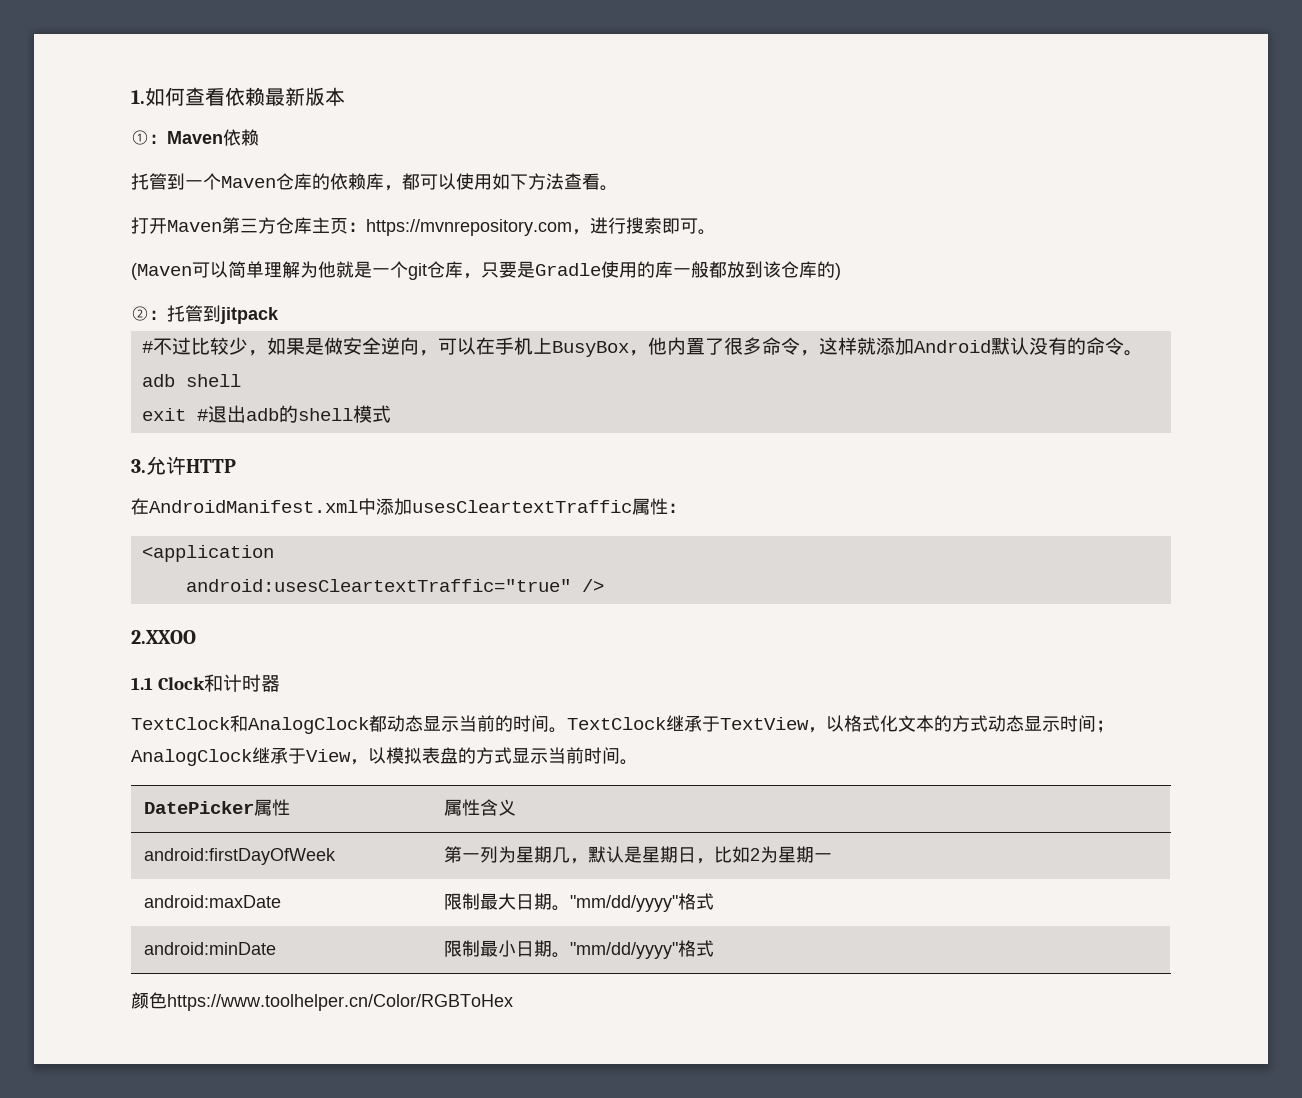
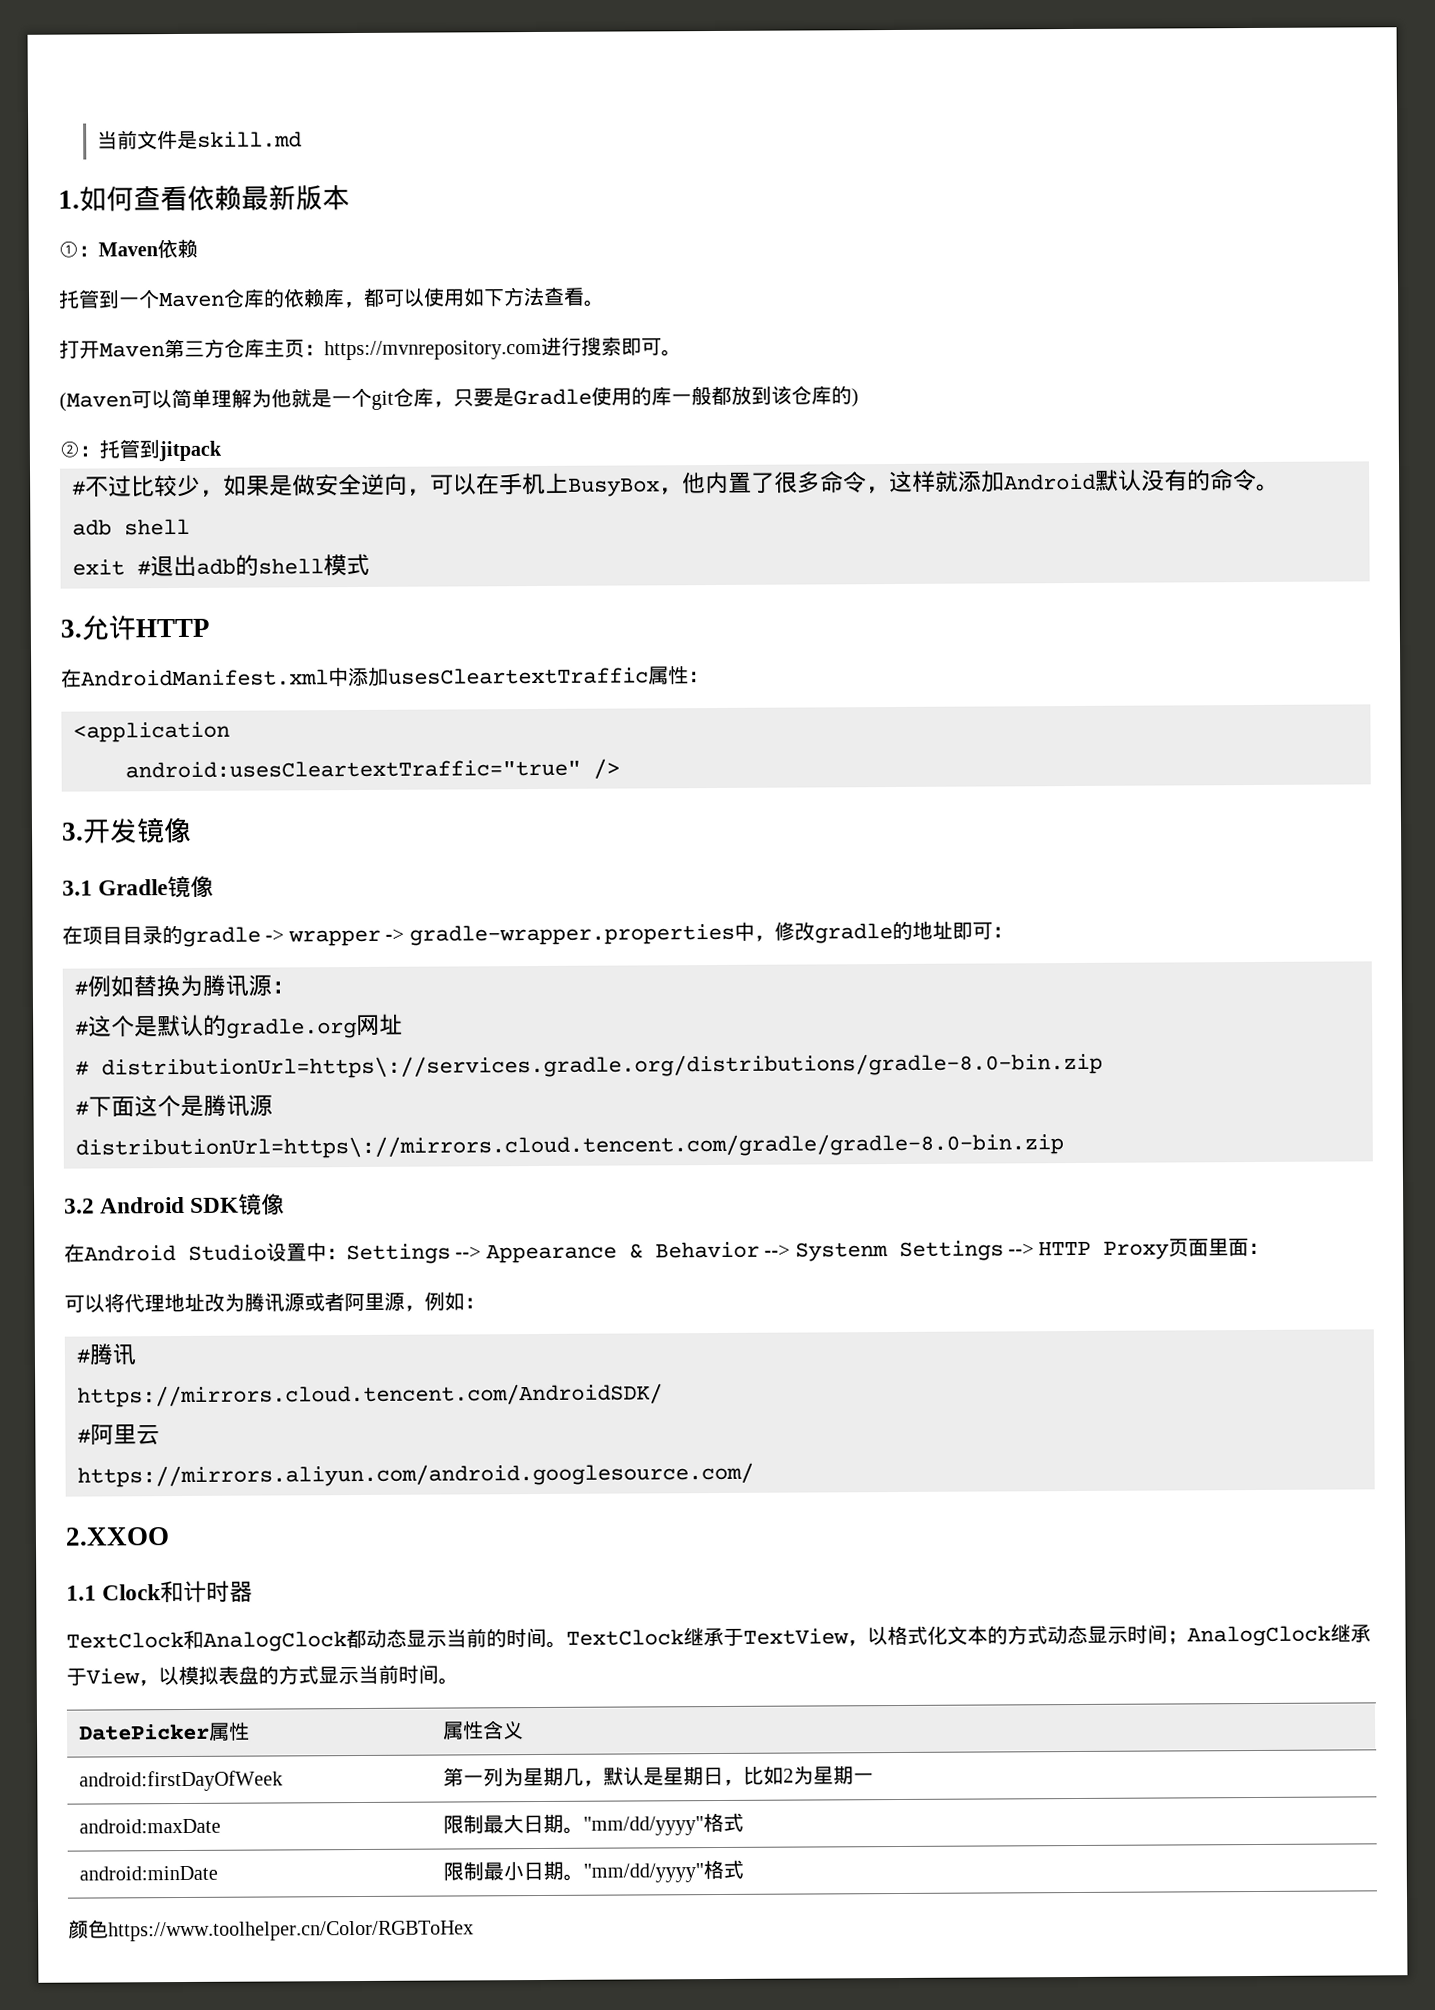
+ 当前文件是skill.md
- 打开Maven第三方仓库主页：https://mvnrepository.com，进行搜索即可。
+ 打开Maven第三方仓库主页：https://mvnrepository.com进行搜索即可。
+ 3.开发镜像
+ 3.1 Gradle镜像
+ 在项目目录的gradle -> wrapper -> gradle-wrapper.properties中，修改gradle的地址即可：
+ #例如替换为腾讯源：
+ #这个是默认的gradle.org网址
+ # distributionUrl=https\://services.gradle.org/distributions/gradle-8.0-bin.zip
+ #下面这个是腾讯源
+ distributionUrl=https\://mirrors.cloud.tencent.com/gradle/gradle-8.0-bin.zip
+ 3.2 Android SDK镜像
+ 在Android Studio设置中：Settings --> Appearance & Behavior --> Systenm Settings --> HTTP Proxy页面里面：
+ 可以将代理地址改为腾讯源或者阿里源，例如：
+ #腾讯
+ https://mirrors.cloud.tencent.com/AndroidSDK/
+ #阿里云
+ https://mirrors.aliyun.com/android.googlesource.com/

